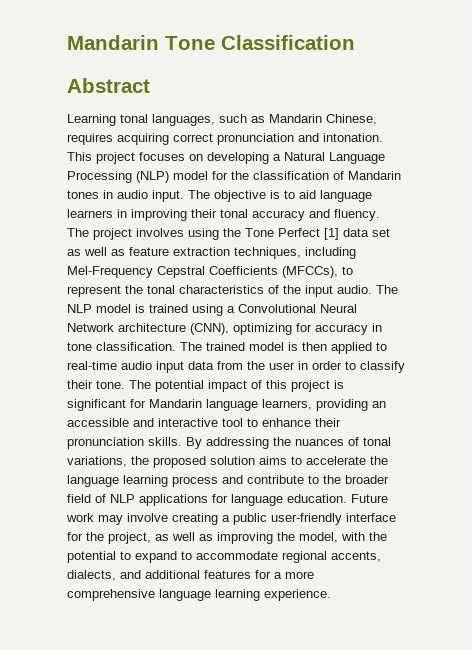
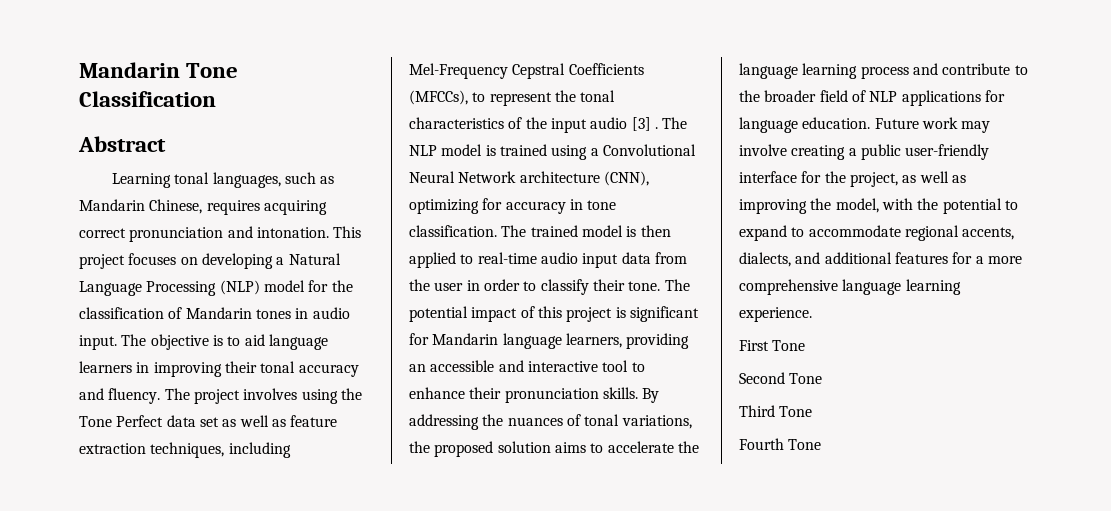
- The project involves using the Tone Perfect [1] data set as well as feature extraction techniques, including Mel-Frequency Cepstral Coefficients (MFCCs), to represent the tonal characteristics of the input audio.
+ The project involves using the Tone Perfect data set as well as feature extraction techniques, including Mel-Frequency Cepstral Coefficients (MFCCs), to represent the tonal characteristics of the input audio [3] .
+ First Tone
+ Second Tone
+ Third Tone
+ Fourth Tone

